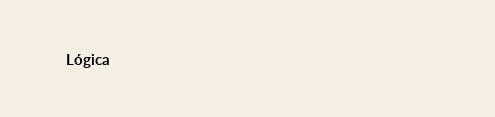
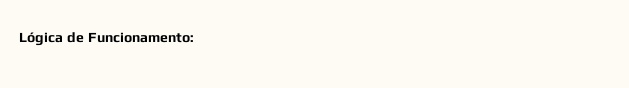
- Lógica
+ Lógica de Funcionamento:

